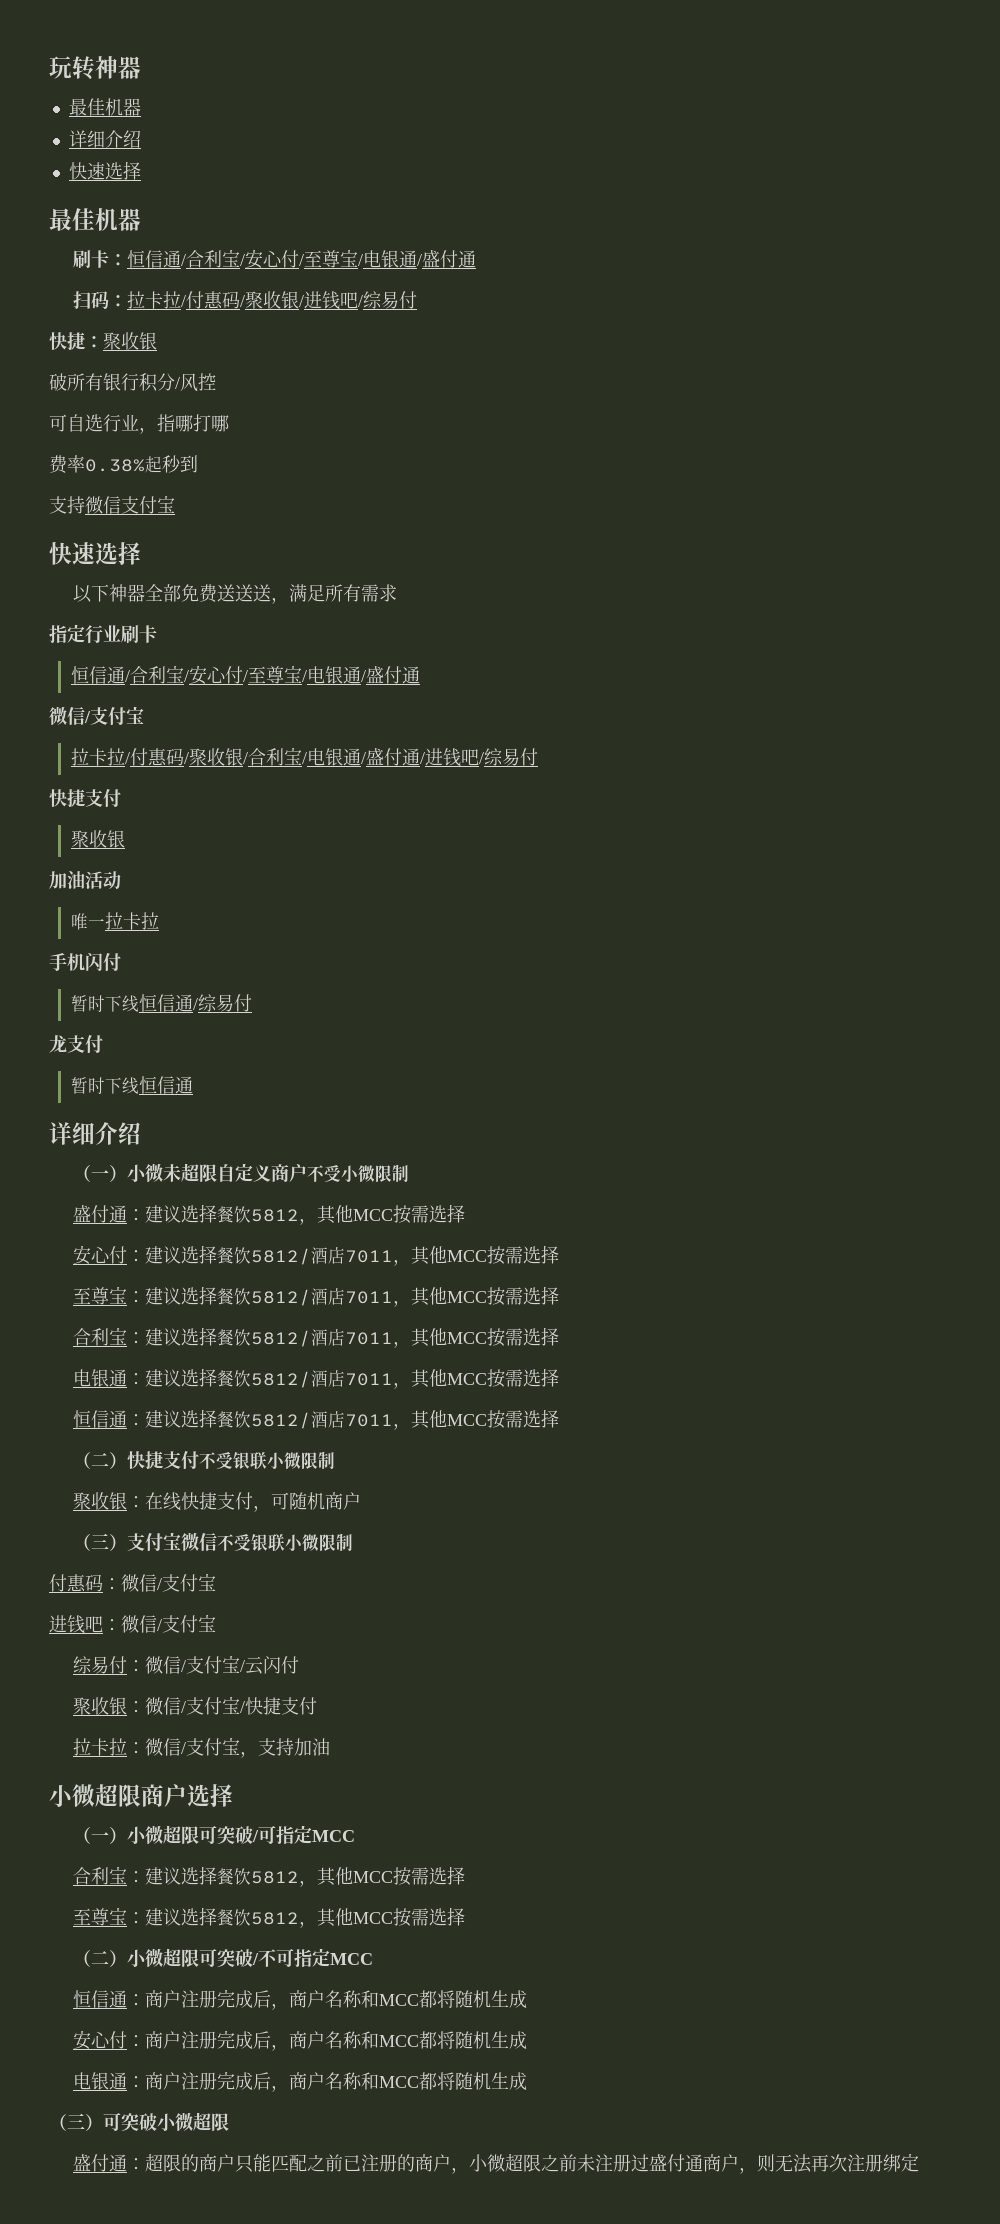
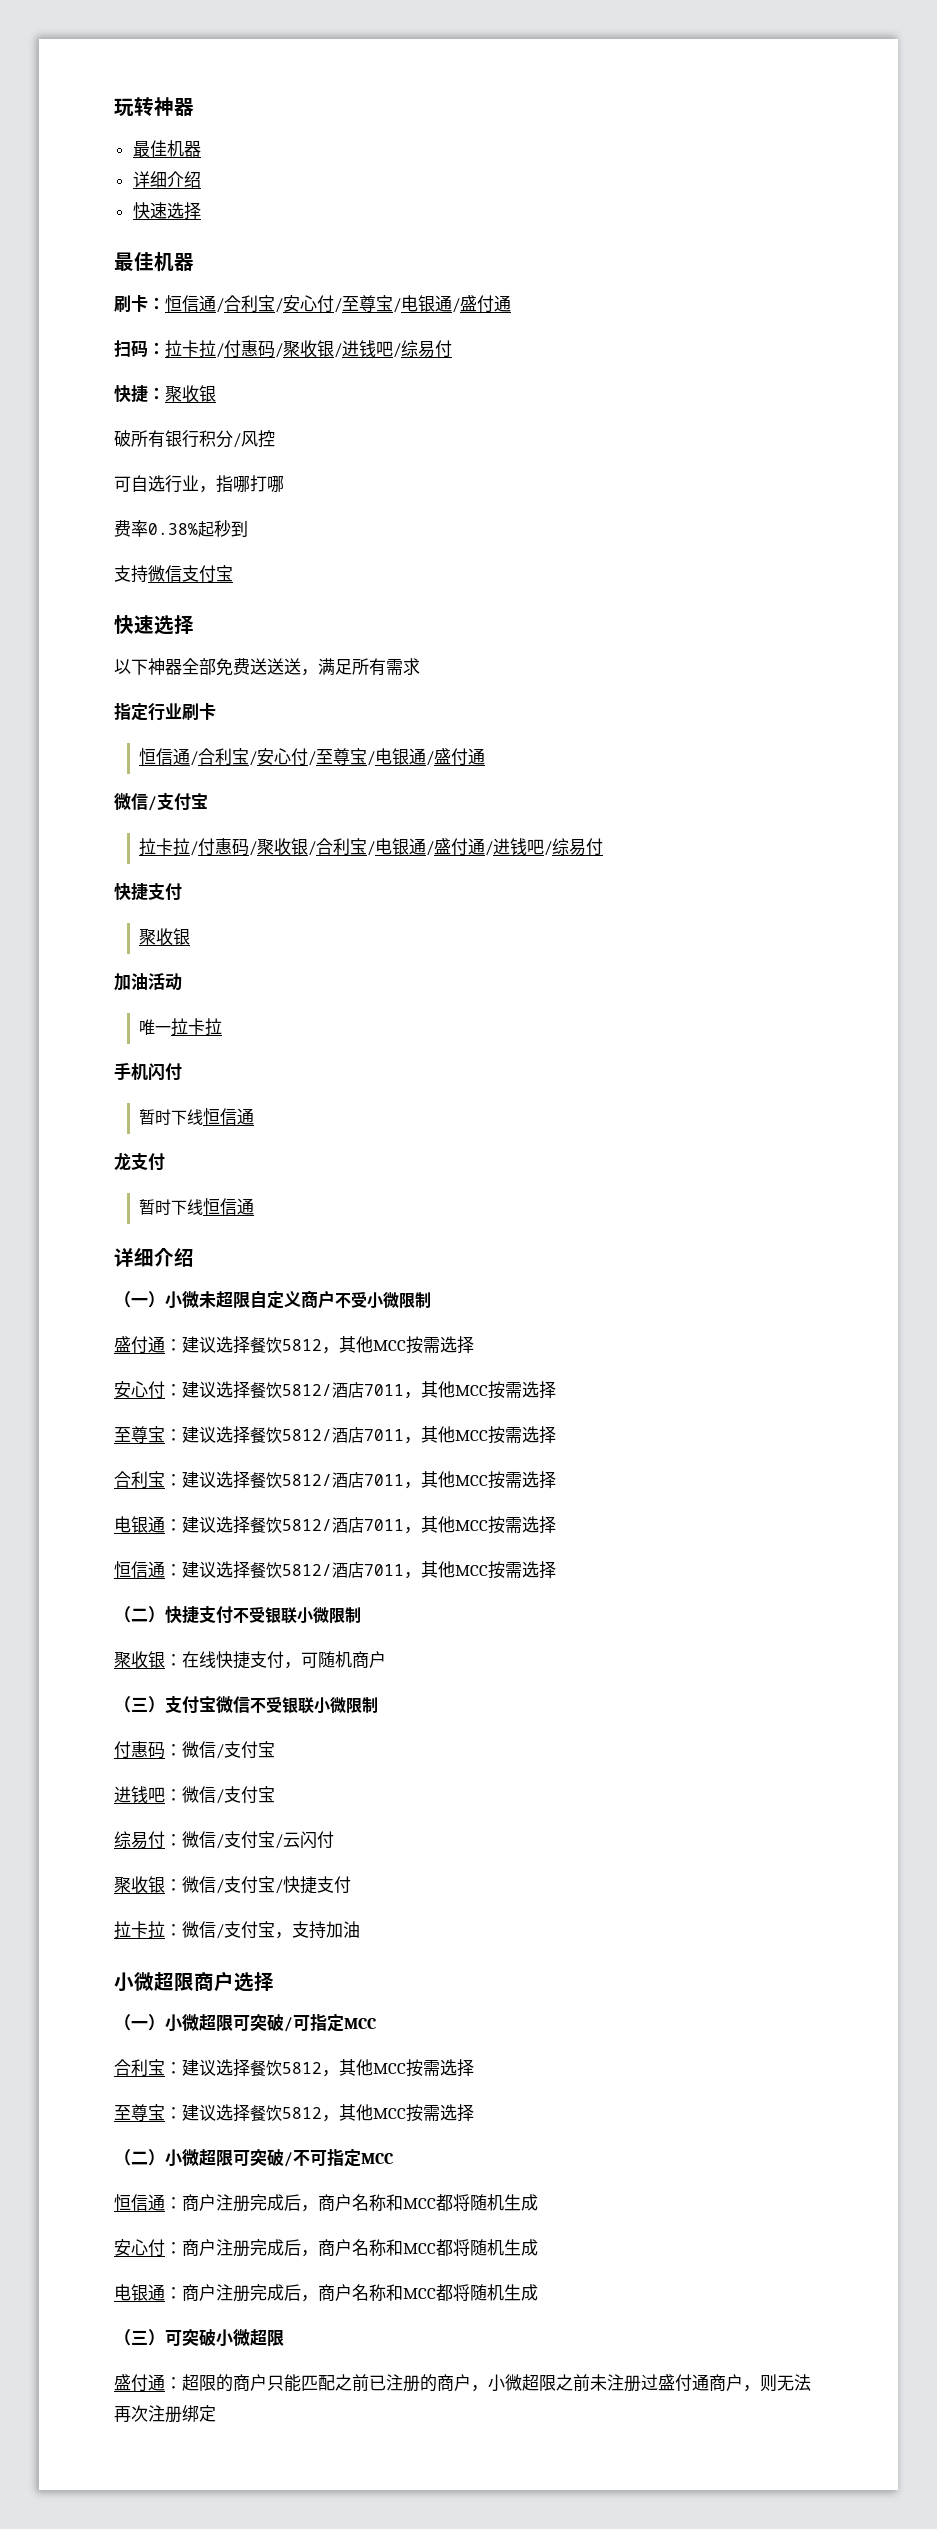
  手机闪付
- 暂时下线恒信通/综易付
+ 暂时下线恒信通

